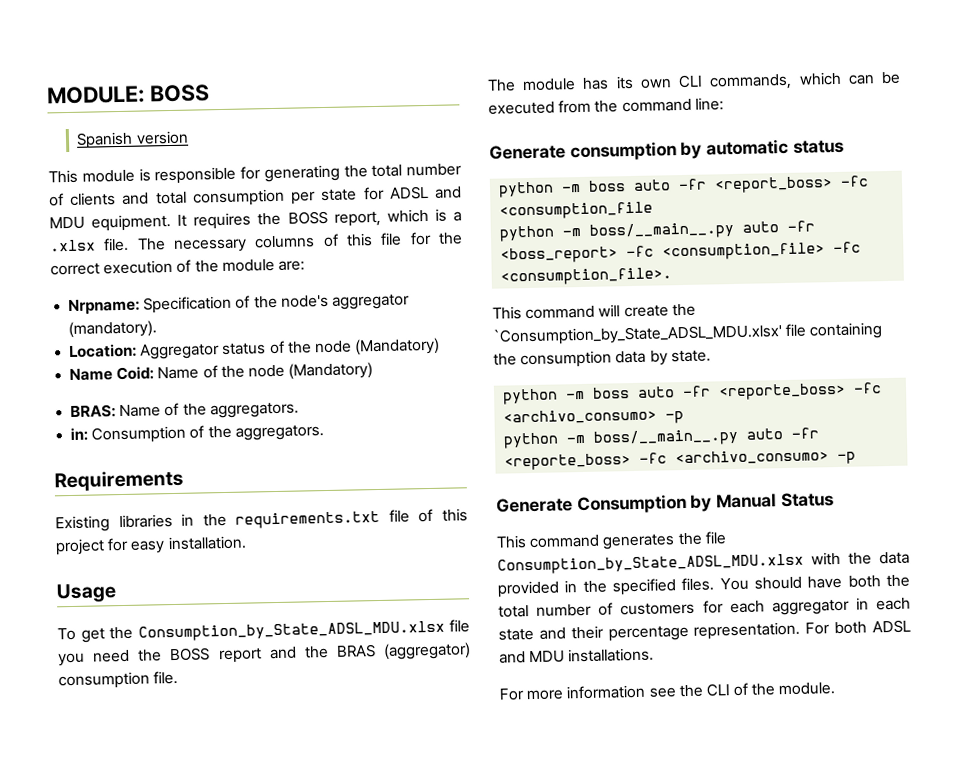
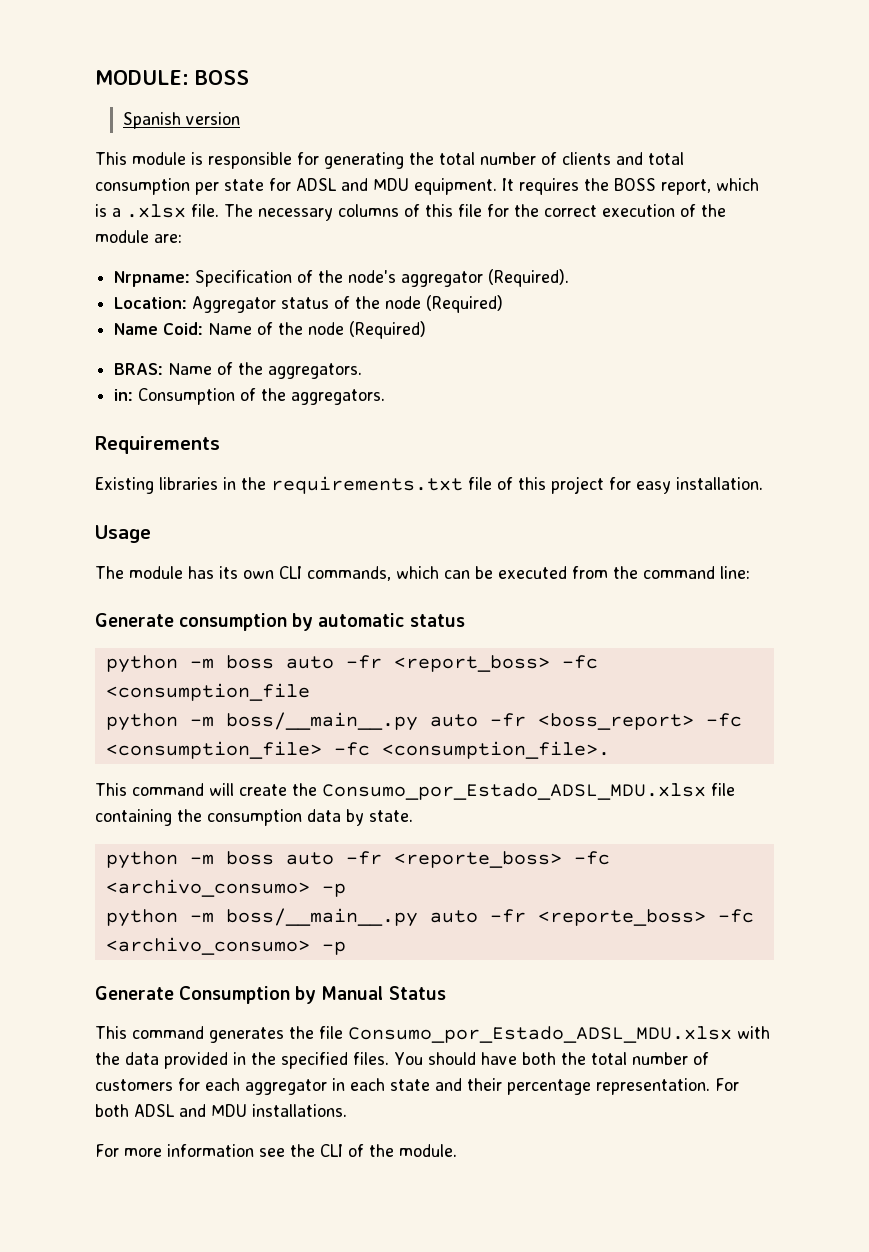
- Nrpname: Specification of the node's aggregator (mandatory).
+ Nrpname: Specification of the node's aggregator (Required).
- Location: Aggregator status of the node (Mandatory)
+ Location: Aggregator status of the node (Required)
- Name Coid: Name of the node (Mandatory)
+ Name Coid: Name of the node (Required)
- To get the Consumption_by_State_ADSL_MDU.xlsx file you need the BOSS report and the BRAS (aggregator) consumption file.
- This command will create the `Consumption_by_State_ADSL_MDU.xlsx' file containing the consumption data by state.
+ This command will create the Consumo_por_Estado_ADSL_MDU.xlsx file containing the consumption data by state.
- This command generates the file Consumption_by_State_ADSL_MDU.xlsx with the data provided in the specified files.
+ This command generates the file Consumo_por_Estado_ADSL_MDU.xlsx with the data provided in the specified files.

